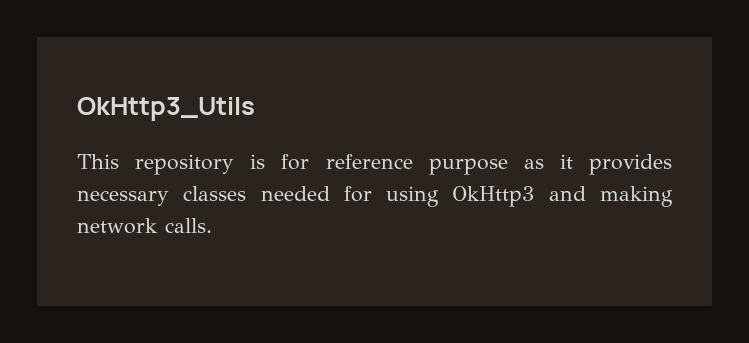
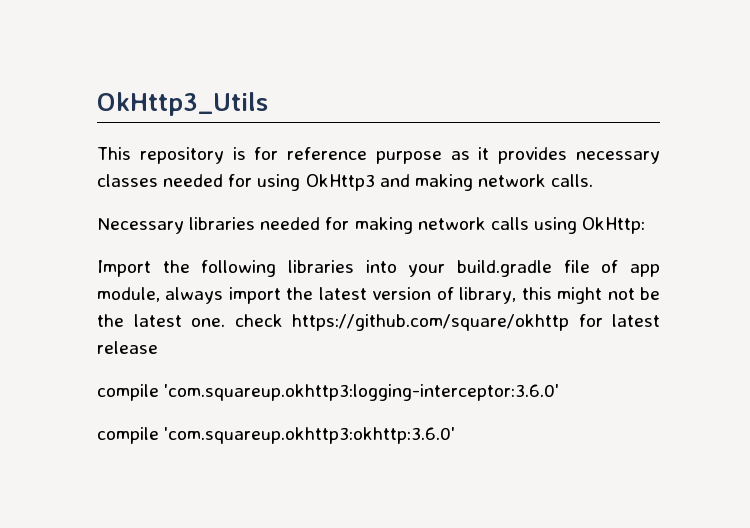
+ Necessary libraries needed for making network calls using OkHttp:
+ Import the following libraries into your build.gradle file of app module, always import the latest version of library, this might not be the latest one. check https://github.com/square/okhttp for latest release
+ compile 'com.squareup.okhttp3:logging-interceptor:3.6.0'
+ compile 'com.squareup.okhttp3:okhttp:3.6.0'

